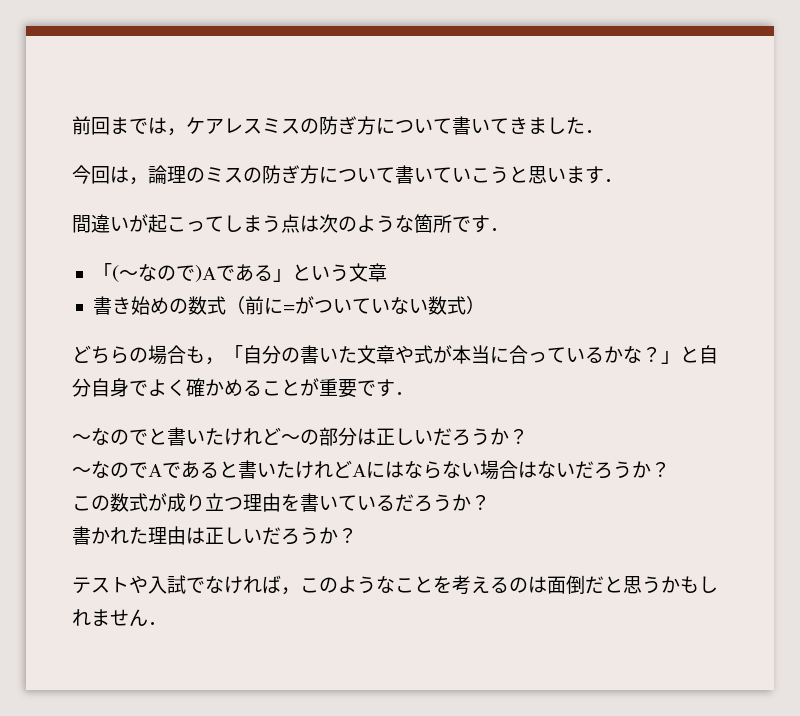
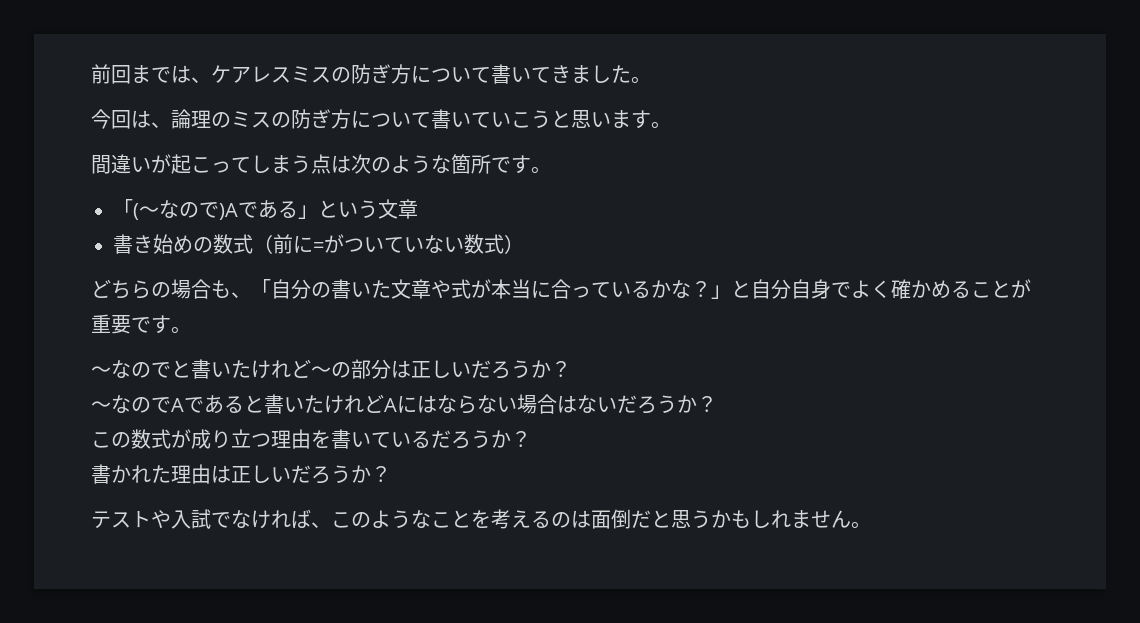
- 前回までは，ケアレスミスの防ぎ方について書いてきました．
+ 前回までは、ケアレスミスの防ぎ方について書いてきました。
- 今回は，論理のミスの防ぎ方について書いていこうと思います．
+ 今回は、論理のミスの防ぎ方について書いていこうと思います。
- 間違いが起こってしまう点は次のような箇所です．
+ 間違いが起こってしまう点は次のような箇所です。
- どちらの場合も，「自分の書いた文章や式が本当に合っているかな？」と自分自身でよく確かめることが重要です．
+ どちらの場合も、「自分の書いた文章や式が本当に合っているかな？」と自分自身でよく確かめることが重要です。
- テストや入試でなければ，このようなことを考えるのは面倒だと思うかもしれません．
+ テストや入試でなければ、このようなことを考えるのは面倒だと思うかもしれません。

